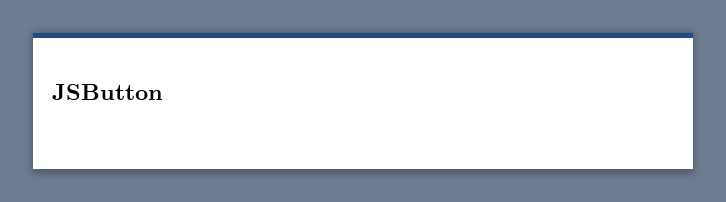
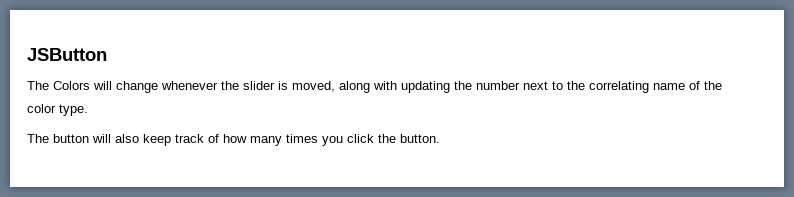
+ The Colors will change whenever the slider is moved, along with updating the number next to the correlating name of the color type.
+ The button will also keep track of how many times you click the button.

